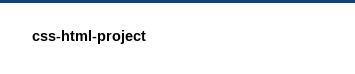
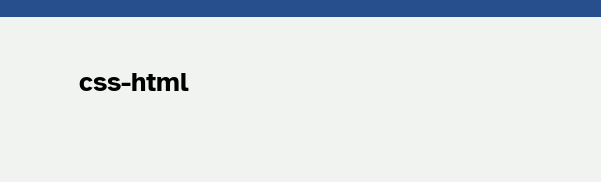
- css-html-project
+ css-html

